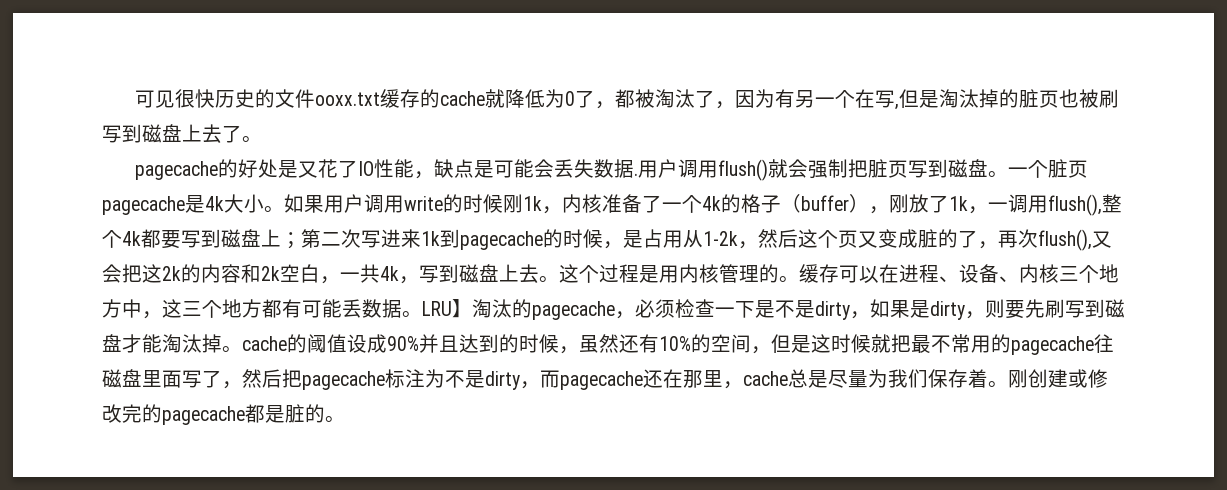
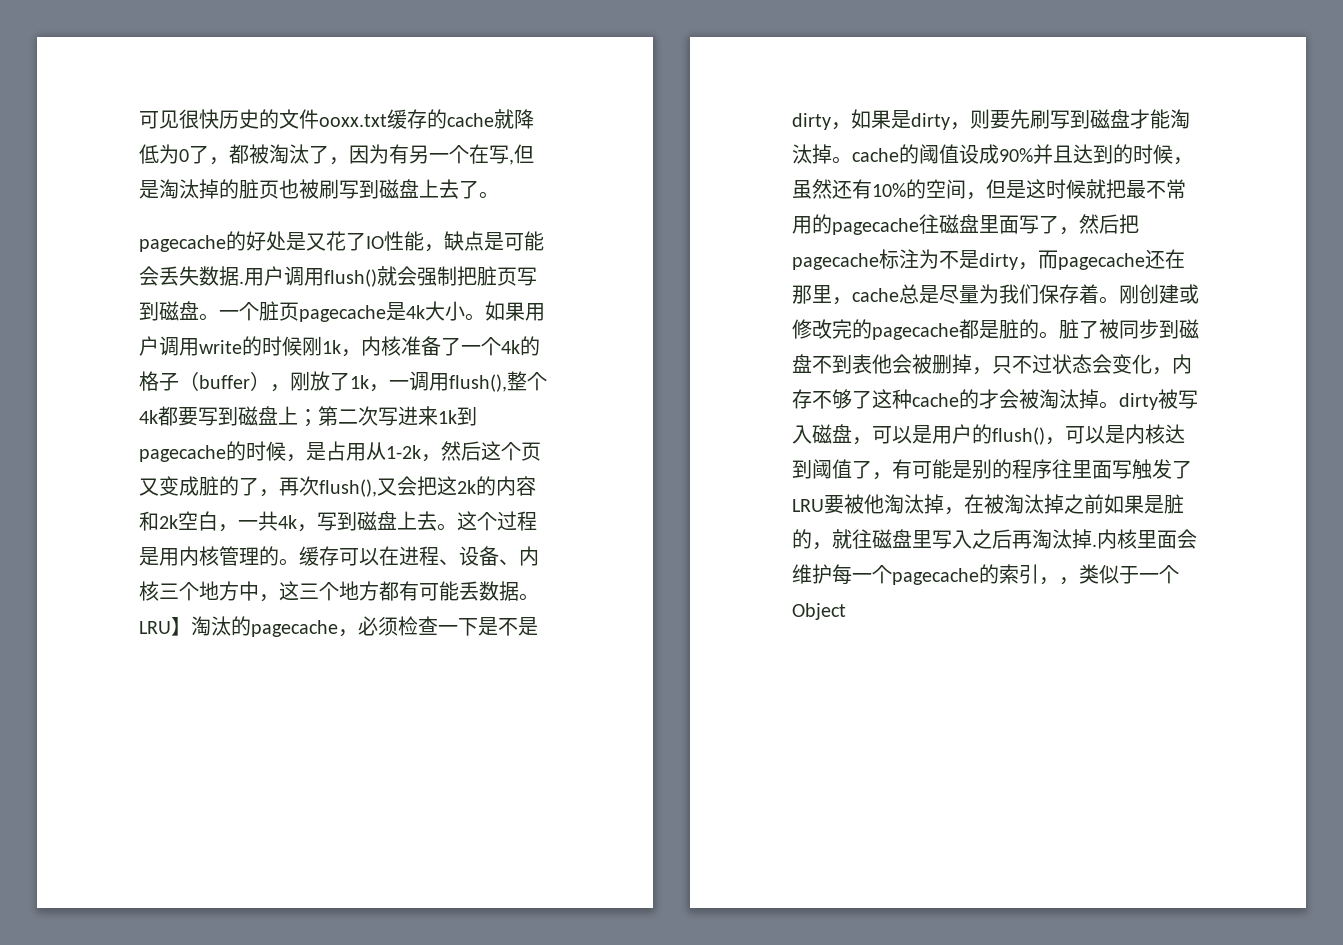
+ 脏了被同步到磁盘不到表他会被删掉，只不过状态会变化，内存不够了这种cache的才会被淘汰掉。dirty被写入磁盘，可以是用户的flush()，可以是内核达到阈值了，有可能是别的程序往里面写触发了LRU要被他淘汰掉，在被淘汰掉之前如果是脏的，就往磁盘里写入之后再淘汰掉.内核里面会维护每一个pagecache的索引，，类似于一个Object

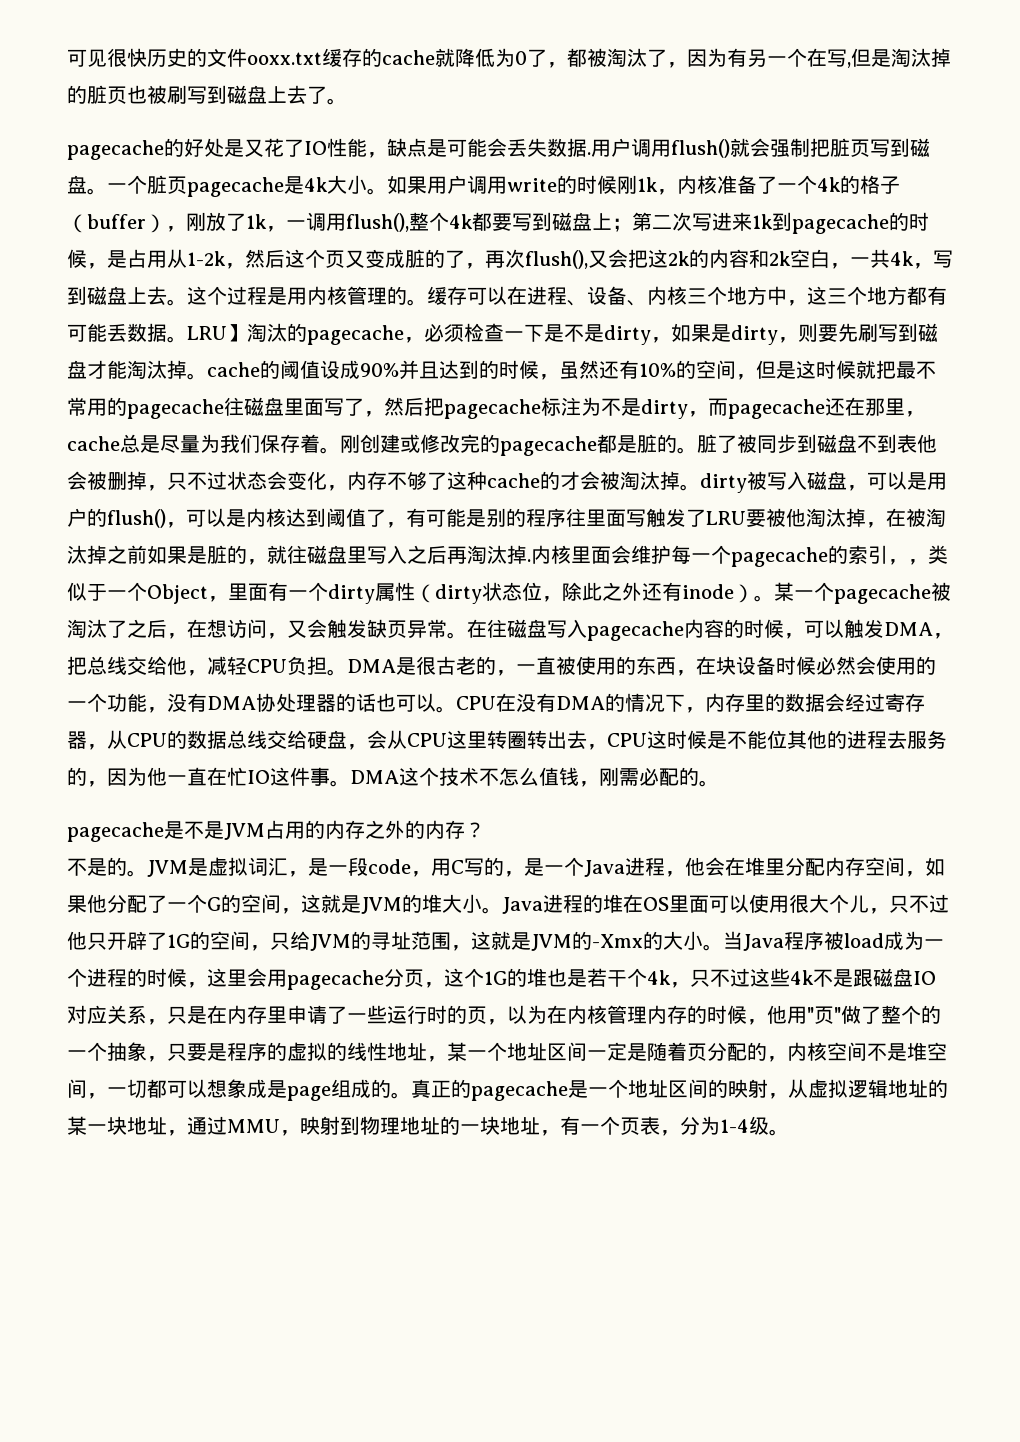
- 内核里面会维护每一个pagecache的索引，，类似于一个Object
+ 内核里面会维护每一个pagecache的索引，，类似于一个Object，里面有一个dirty属性（dirty状态位，除此之外还有inode）。某一个pagecache被淘汰了之后，在想访问，又会触发缺页异常。在往磁盘写入pagecache内容的时候，可以触发DMA，把总线交给他，减轻CPU负担。DMA是很古老的，一直被使用的东西，在块设备时候必然会使用的一个功能，没有DMA协处理器的话也可以。CPU在没有DMA的情况下，内存里的数据会经过寄存器，从CPU的数据总线交给硬盘，会从CPU这里转圈转出去，CPU这时候是不能位其他的进程去服务的，因为他一直在忙IO这件事。DMA这个技术不怎么值钱，刚需必配的。
+ pagecache是不是JVM占用的内存之外的内存？
+ 不是的。JVM是虚拟词汇，是一段code，用C写的，是一个Java进程，他会在堆里分配内存空间，如果他分配了一个G的空间，这就是JVM的堆大小。Java进程的堆在OS里面可以使用很大个儿，只不过他只开辟了1G的空间，只给JVM的寻址范围，这就是JVM的-Xmx的大小。当Java程序被load成为一个进程的时候，这里会用pagecache分页，这个1G的堆也是若干个4k，只不过这些4k不是跟磁盘IO对应关系，只是在内存里申请了一些运行时的页，以为在内核管理内存的时候，他用"页"做了整个的一个抽象，只要是程序的虚拟的线性地址，某一个地址区间一定是随着页分配的，内核空间不是堆空间，一切都可以想象成是page组成的。真正的pagecache是一个地址区间的映射，从虚拟逻辑地址的某一块地址，通过MMU，映射到物理地址的一块地址，有一个页表，分为1-4级。

